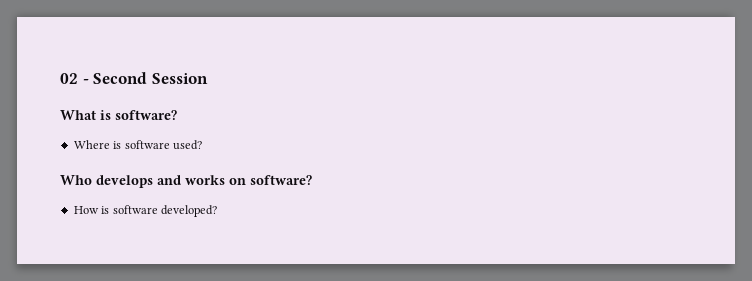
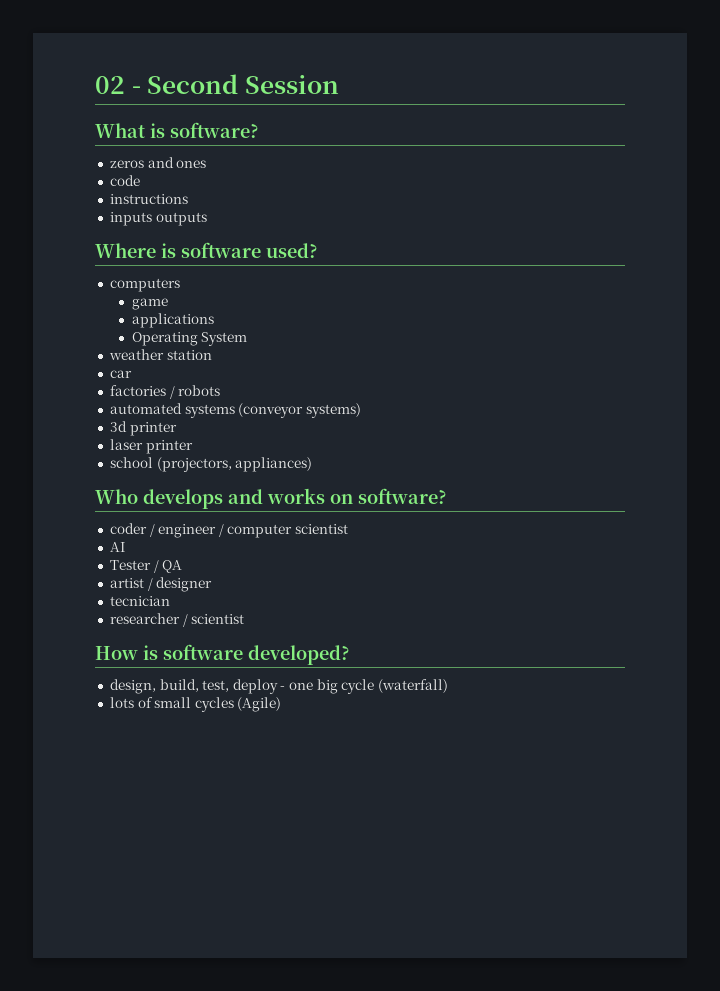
+ zeros and ones
+ code
+ instructions
+ inputs outputs
  Where is software used?
+ computers
+ game
+ applications
+ Operating System
+ weather station
+ car
+ factories / robots
+ automated systems (conveyor systems)
+ 3d printer
+ laser printer
+ school (projectors, appliances)
+ coder / engineer / computer scientist
+ AI
+ Tester / QA
+ artist / designer
+ tecnician
+ researcher / scientist
  How is software developed?
+ design, build, test, deploy - one big cycle (waterfall)
+ lots of small cycles (Agile)

